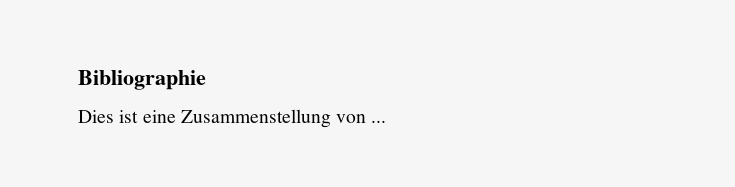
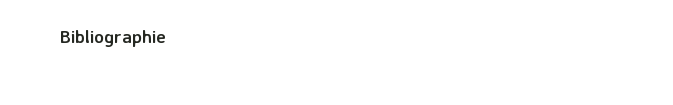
- Dies ist eine Zusammenstellung von ...

